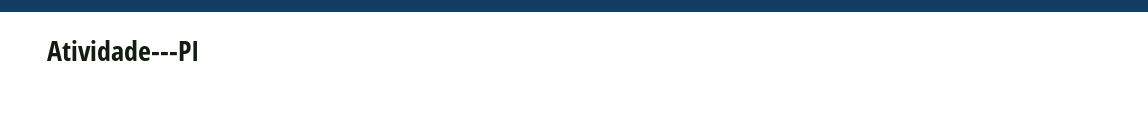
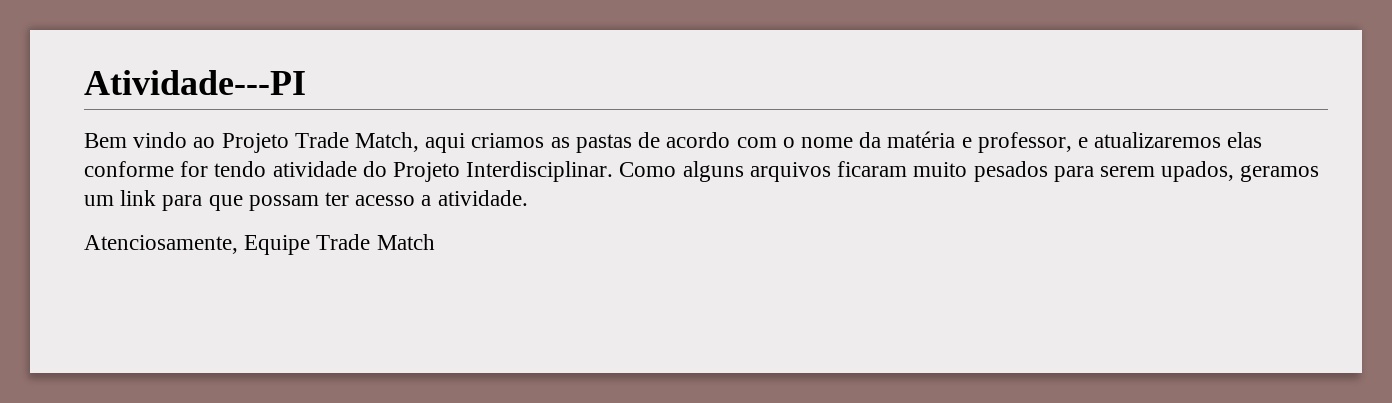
+ Bem vindo ao Projeto Trade Match, aqui criamos as pastas de acordo com o nome da matéria e professor, e atualizaremos elas conforme for tendo atividade do Projeto Interdisciplinar. Como alguns arquivos ficaram muito pesados para serem upados, geramos um link para que possam ter acesso a atividade.
+ Atenciosamente, Equipe Trade Match

